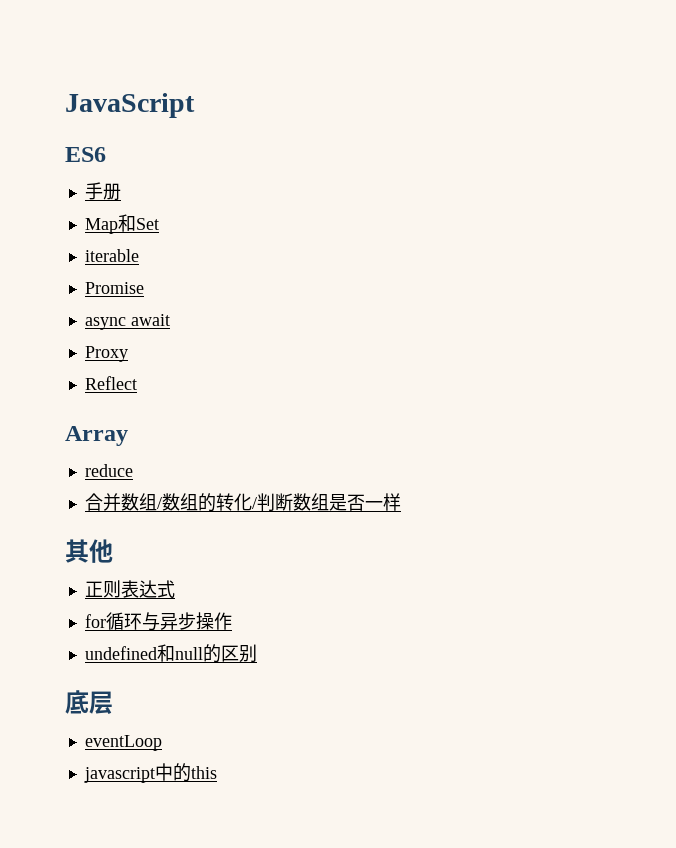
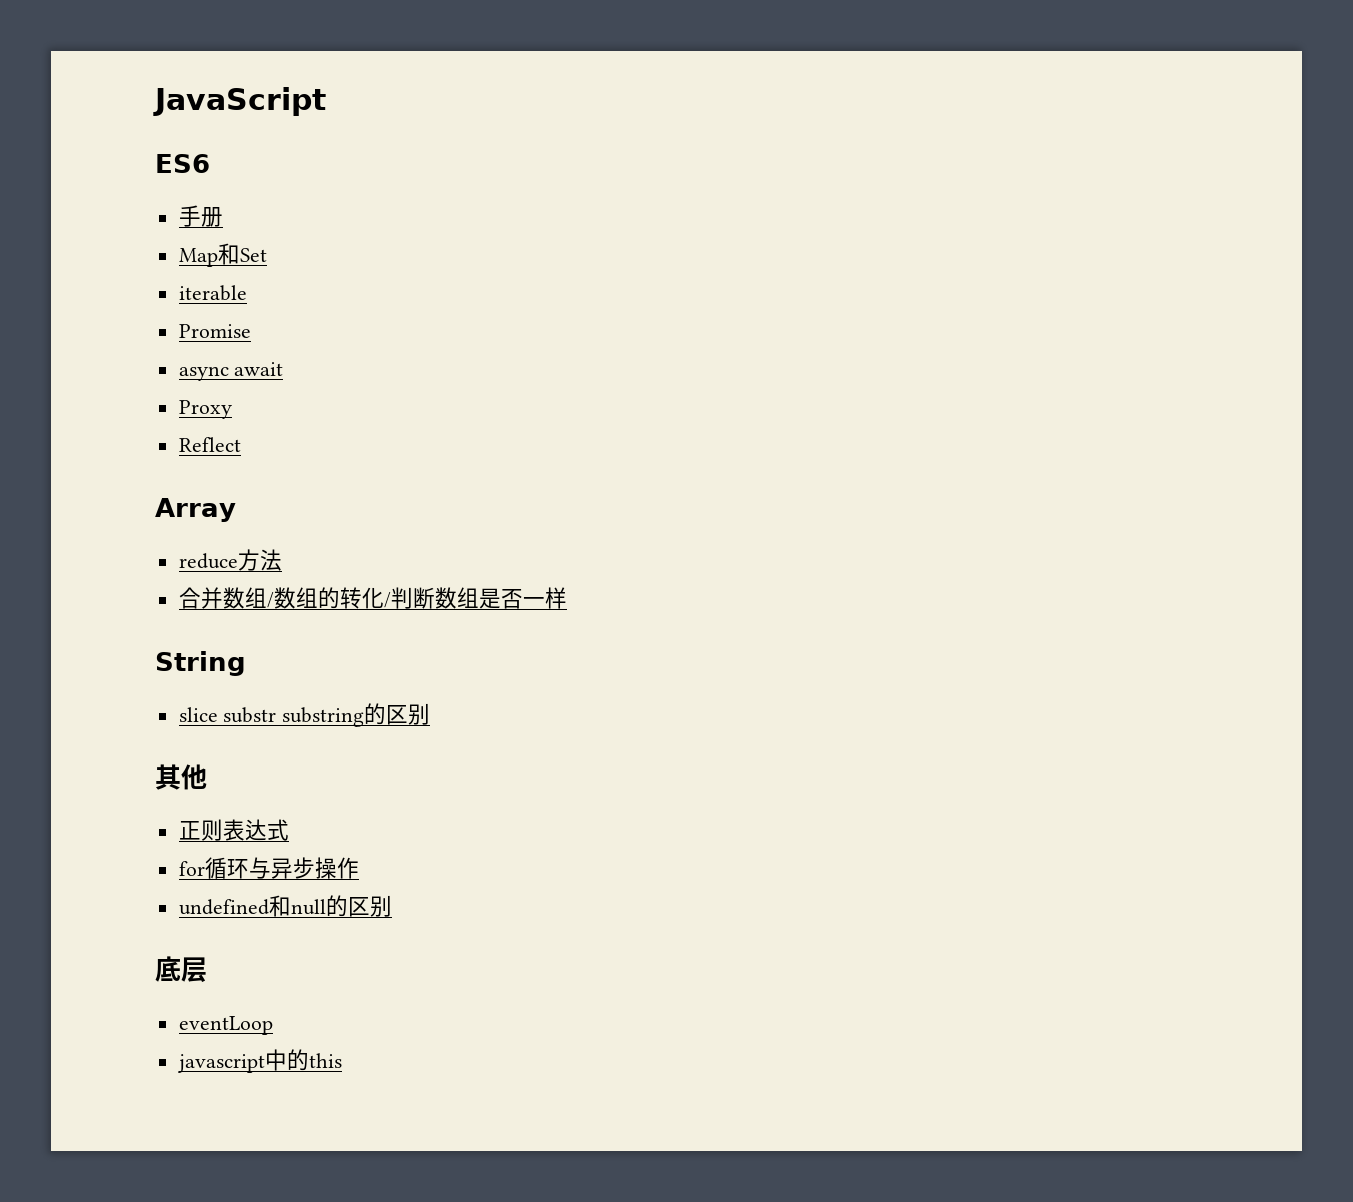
- reduce
+ reduce方法
+ String
+ slice substr substring的区别

